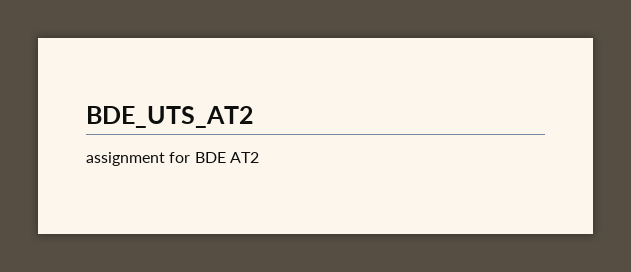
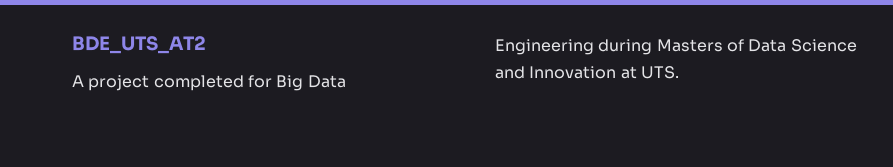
- assignment for BDE AT2
+ A project completed for Big Data Engineering during Masters of Data Science and Innovation at UTS.

